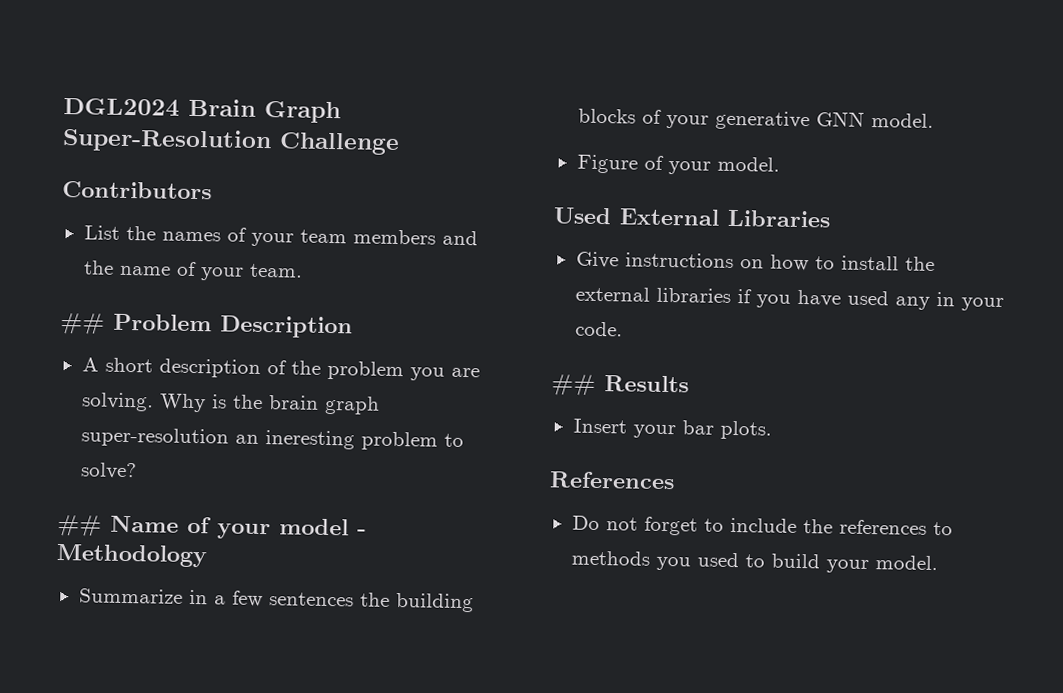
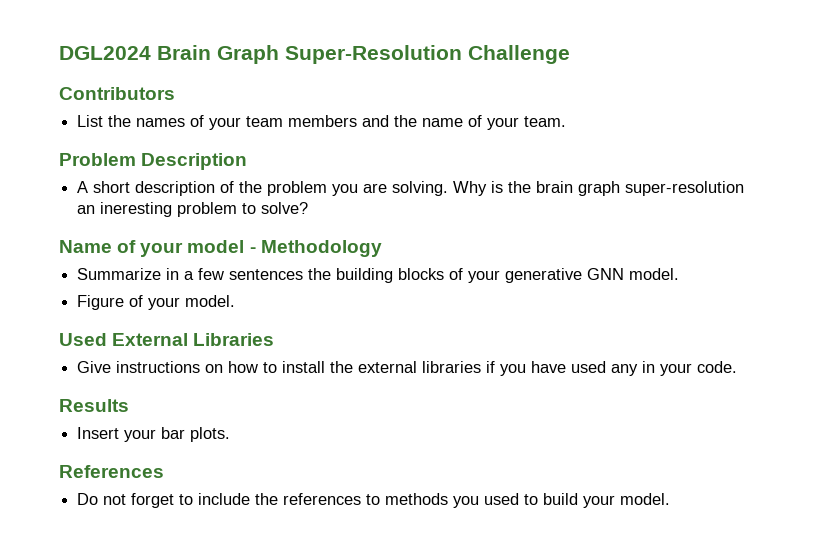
- ## Problem Description
+ Problem Description
- ## Name of your model - Methodology
+ Name of your model - Methodology
- ## Results
+ Results

